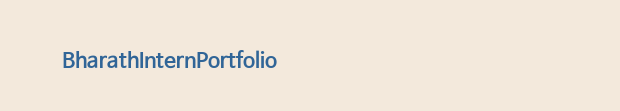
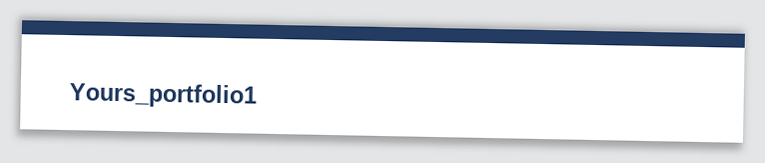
- BharathInternPortfolio
+ Yours_portfolio1

